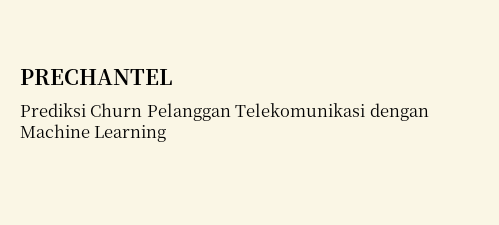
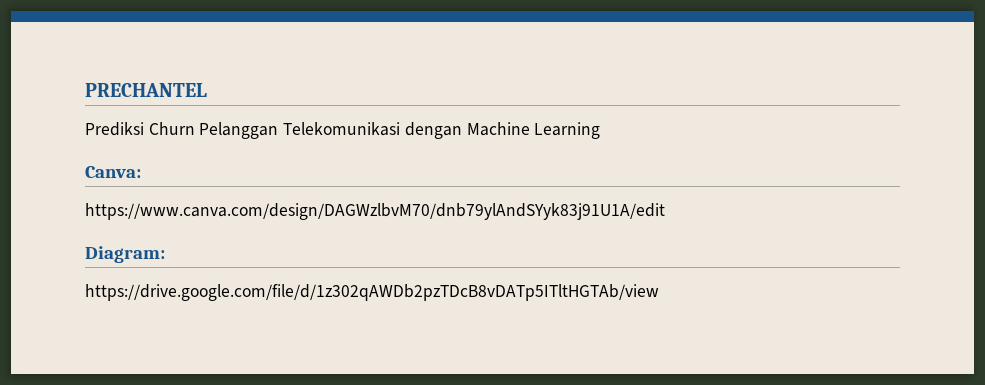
+ Canva:
+ https://www.canva.com/design/DAGWzlbvM70/dnb79ylAndSYyk83j91U1A/edit
+ Diagram:
+ https://drive.google.com/file/d/1z302qAWDb2pzTDcB8vDATp5ITltHGTAb/view

